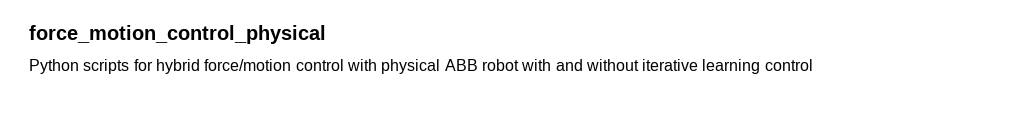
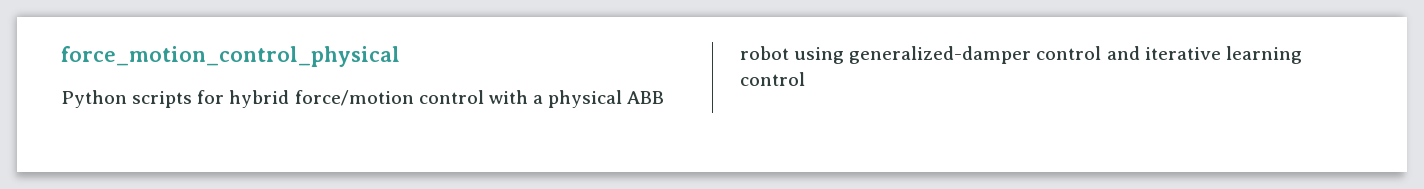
- Python scripts for hybrid force/motion control with physical ABB robot with and without iterative learning control
+ Python scripts for hybrid force/motion control with a physical ABB robot using generalized-damper control and iterative learning control

